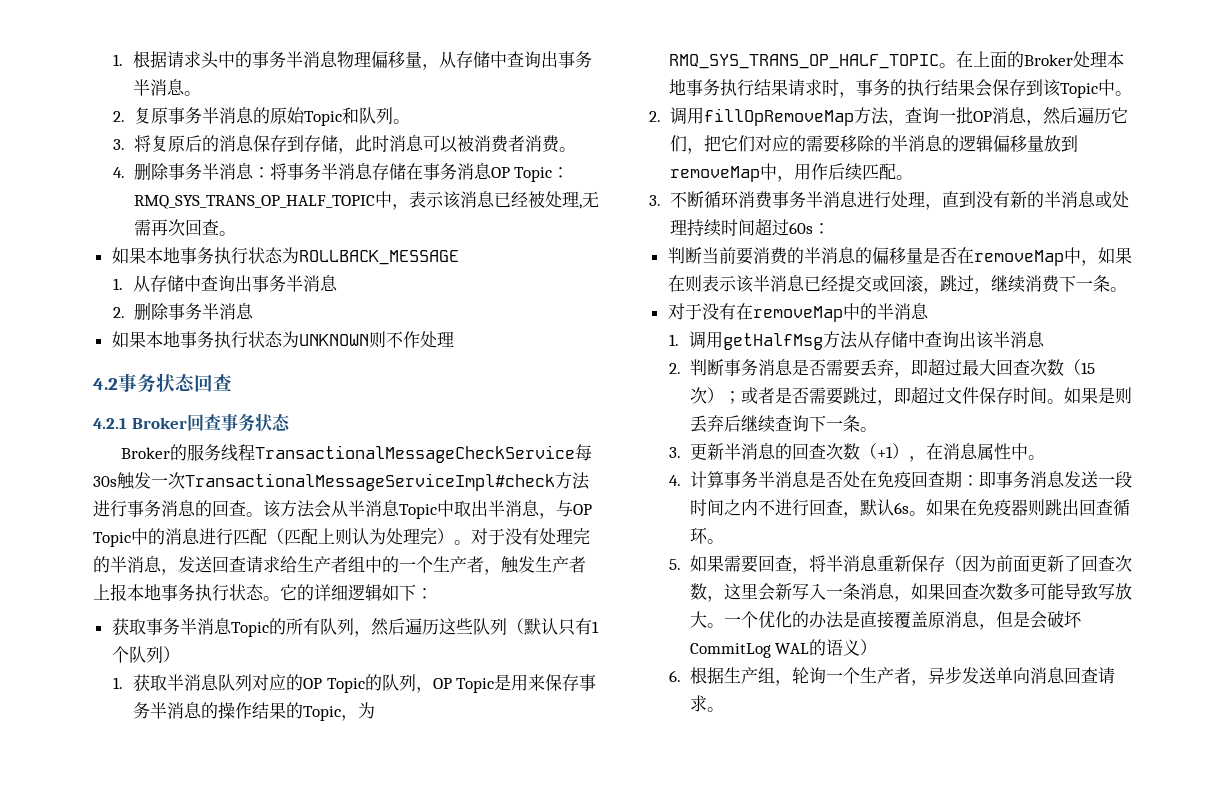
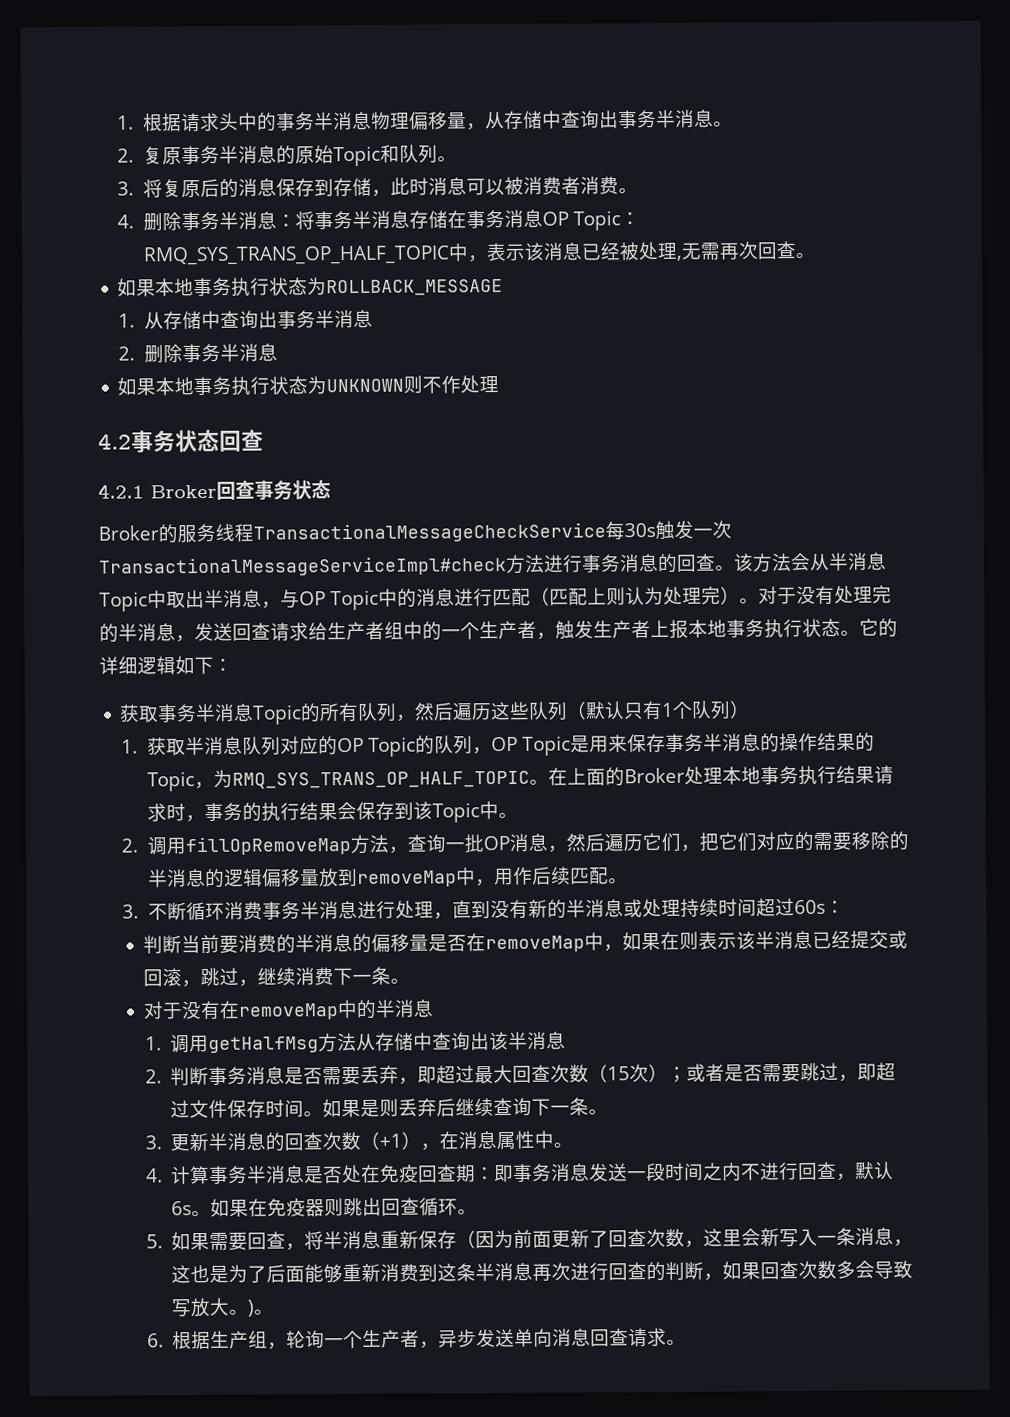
- 5.如果需要回查，将半消息重新保存（因为前面更新了回查次数，这里会新写入一条消息，如果回查次数多可能导致写放大。一个优化的办法是直接覆盖原消息，但是会破坏CommitLog WAL的语义）
+ 5.如果需要回查，将半消息重新保存（因为前面更新了回查次数，这里会新写入一条消息，这也是为了后面能够重新消费到这条半消息再次进行回查的判断，如果回查次数多会导致写放大。)。

